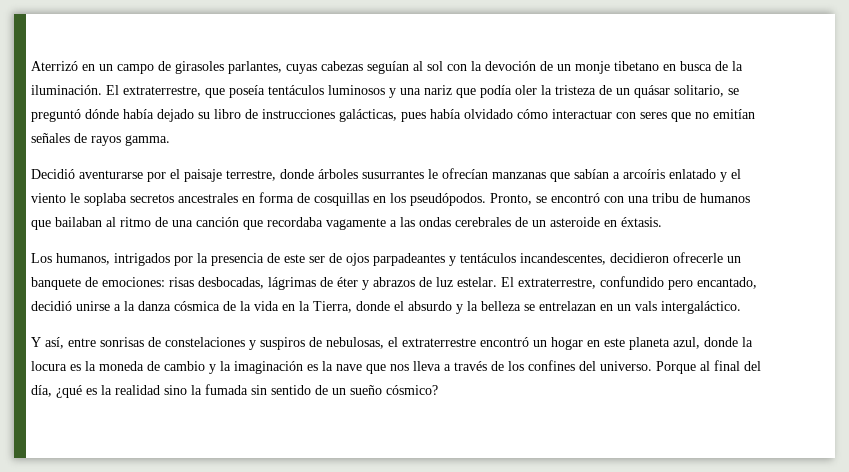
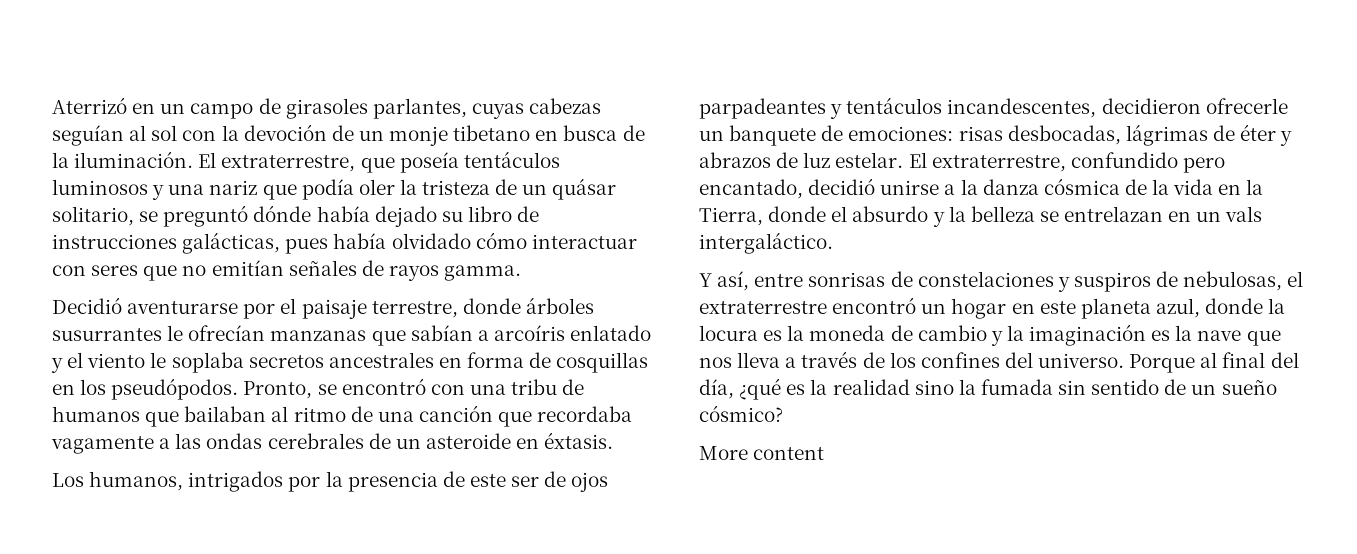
+ More content

